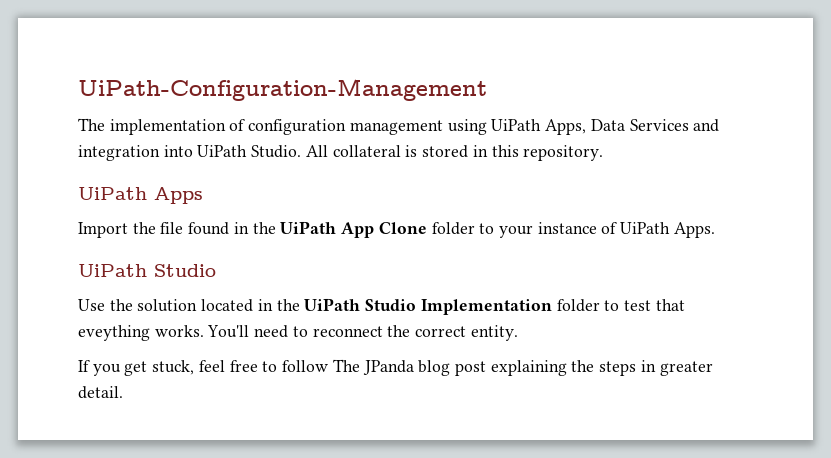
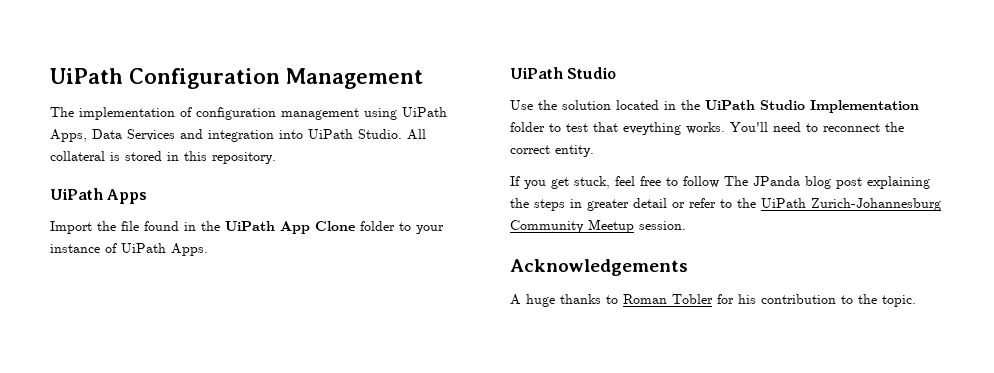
- UiPath-Configuration-Management
+ UiPath Configuration Management
- If you get stuck, feel free to follow The JPanda blog post explaining the steps in greater detail.
+ If you get stuck, feel free to follow The JPanda blog post explaining the steps in greater detail or refer to the UiPath Zurich-Johannesburg Community Meetup session.
+ Acknowledgements
+ A huge thanks to Roman Tobler for his contribution to the topic.

